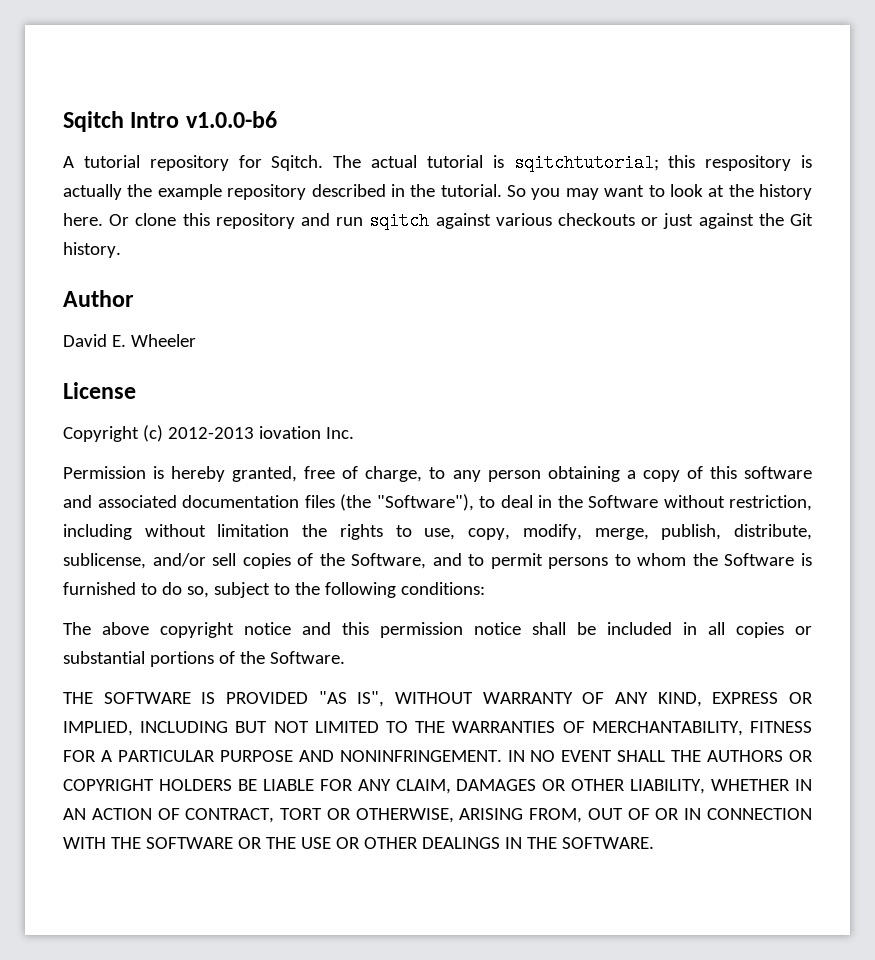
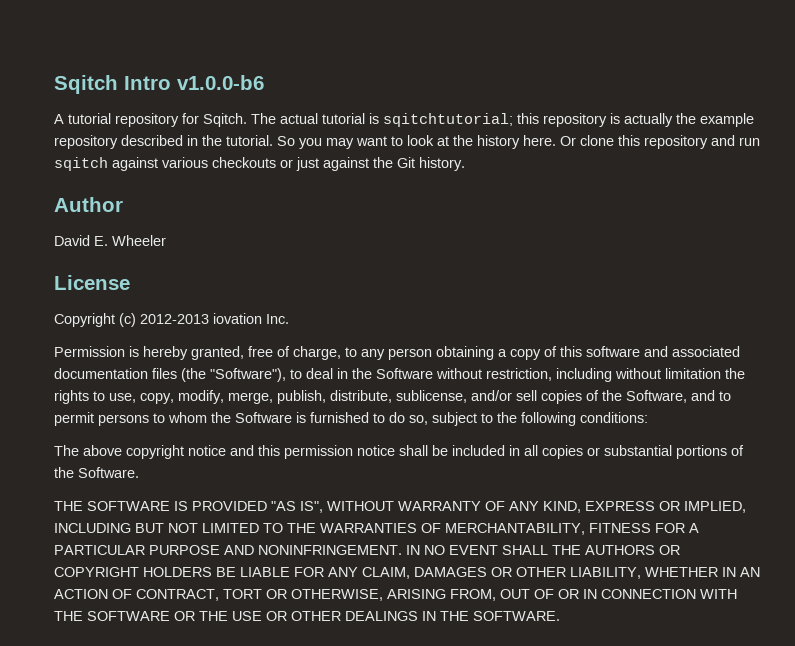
- The actual tutorial is sqitchtutorial; this respository is actually the example repository described in the tutorial.
+ The actual tutorial is sqitchtutorial; this repository is actually the example repository described in the tutorial.

